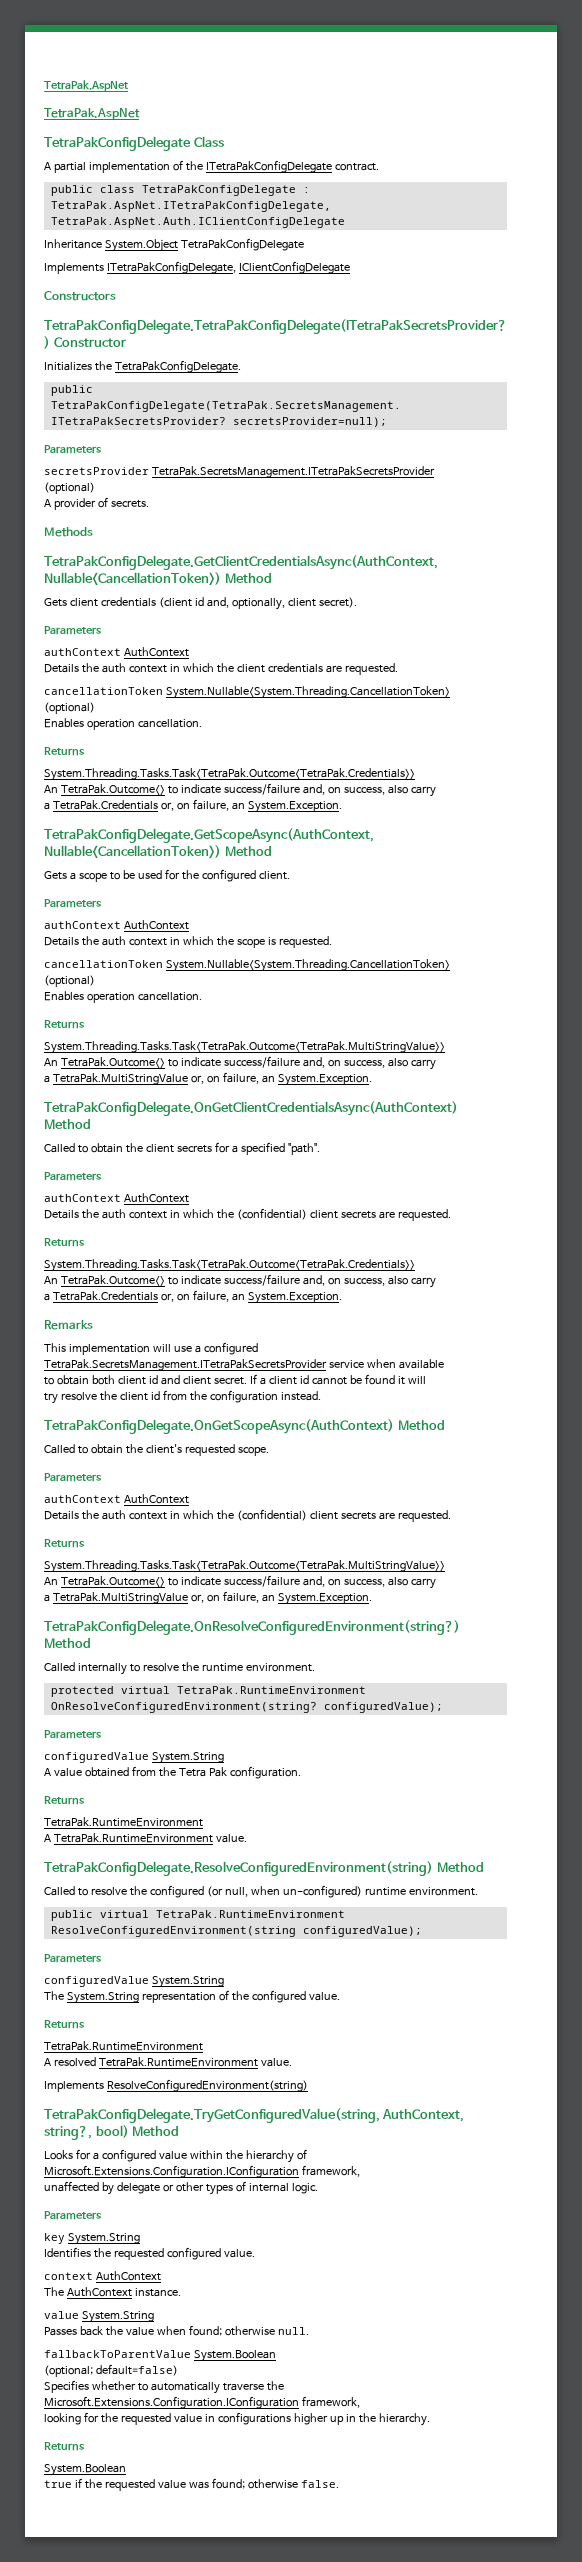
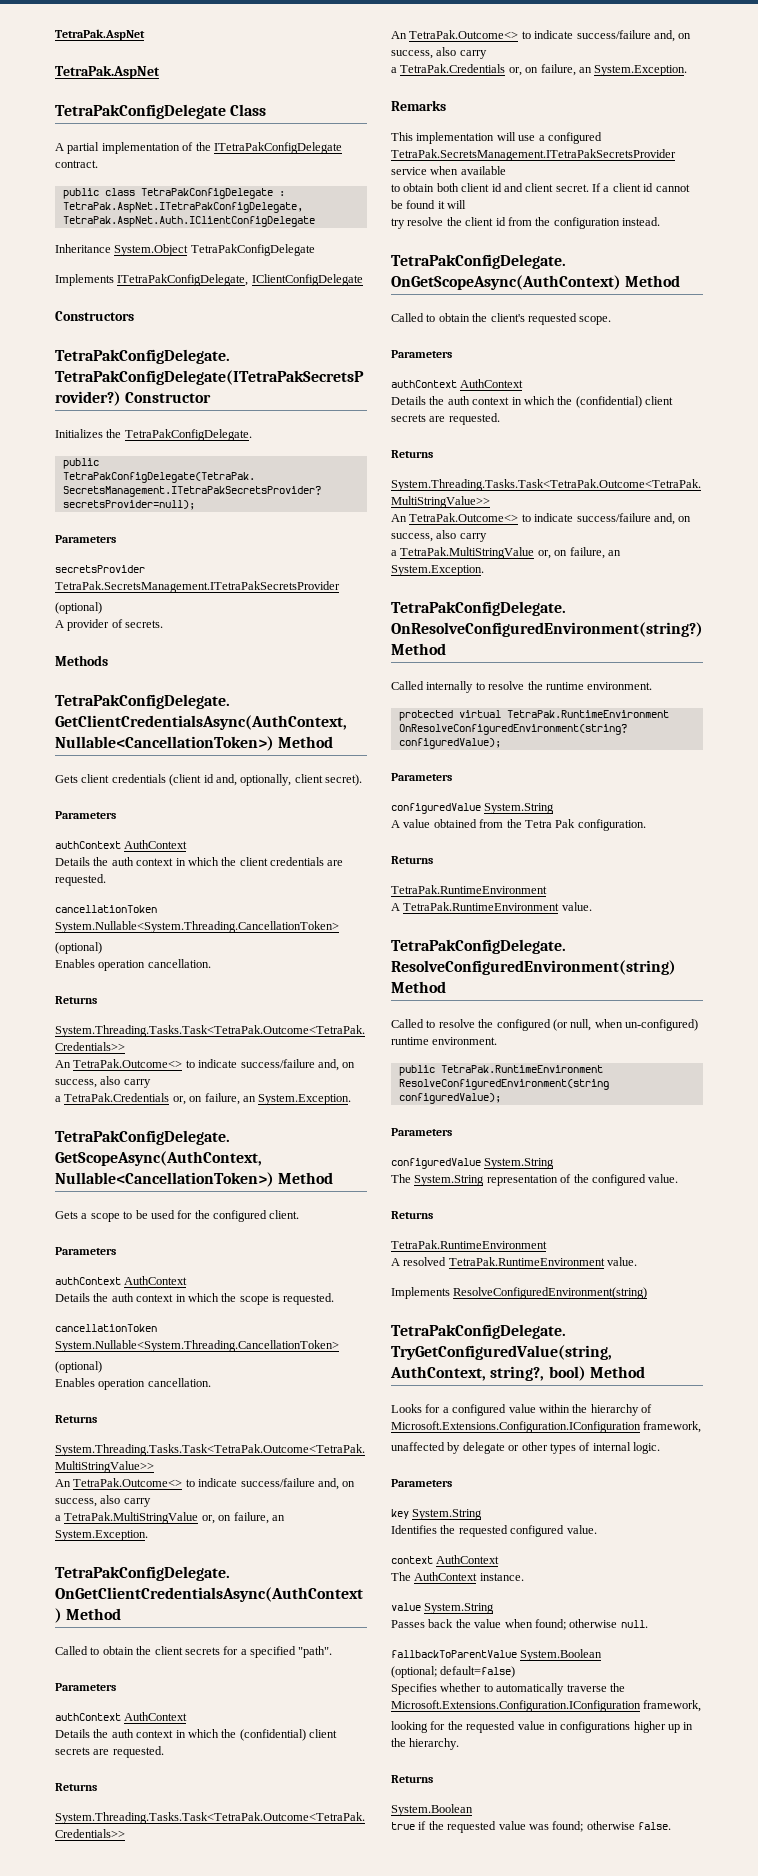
- public virtual TetraPak.RuntimeEnvironment ResolveConfiguredEnvironment(string configuredValue);
+ public TetraPak.RuntimeEnvironment ResolveConfiguredEnvironment(string configuredValue);

